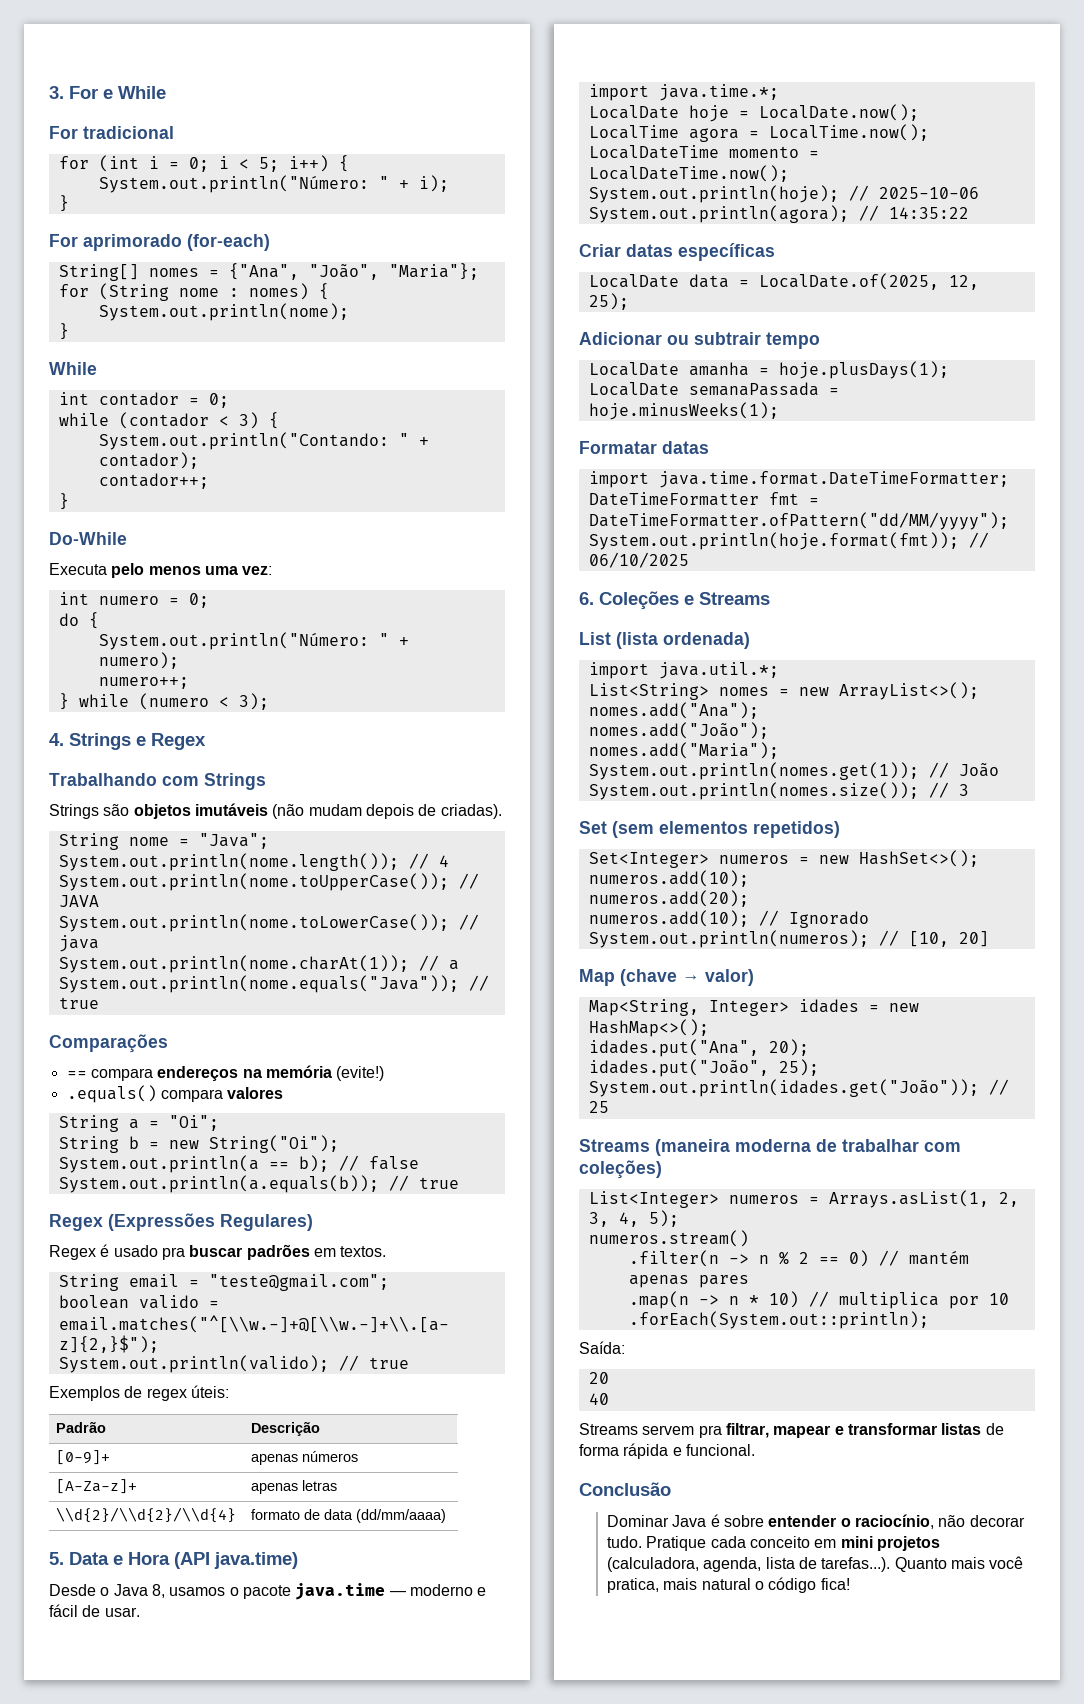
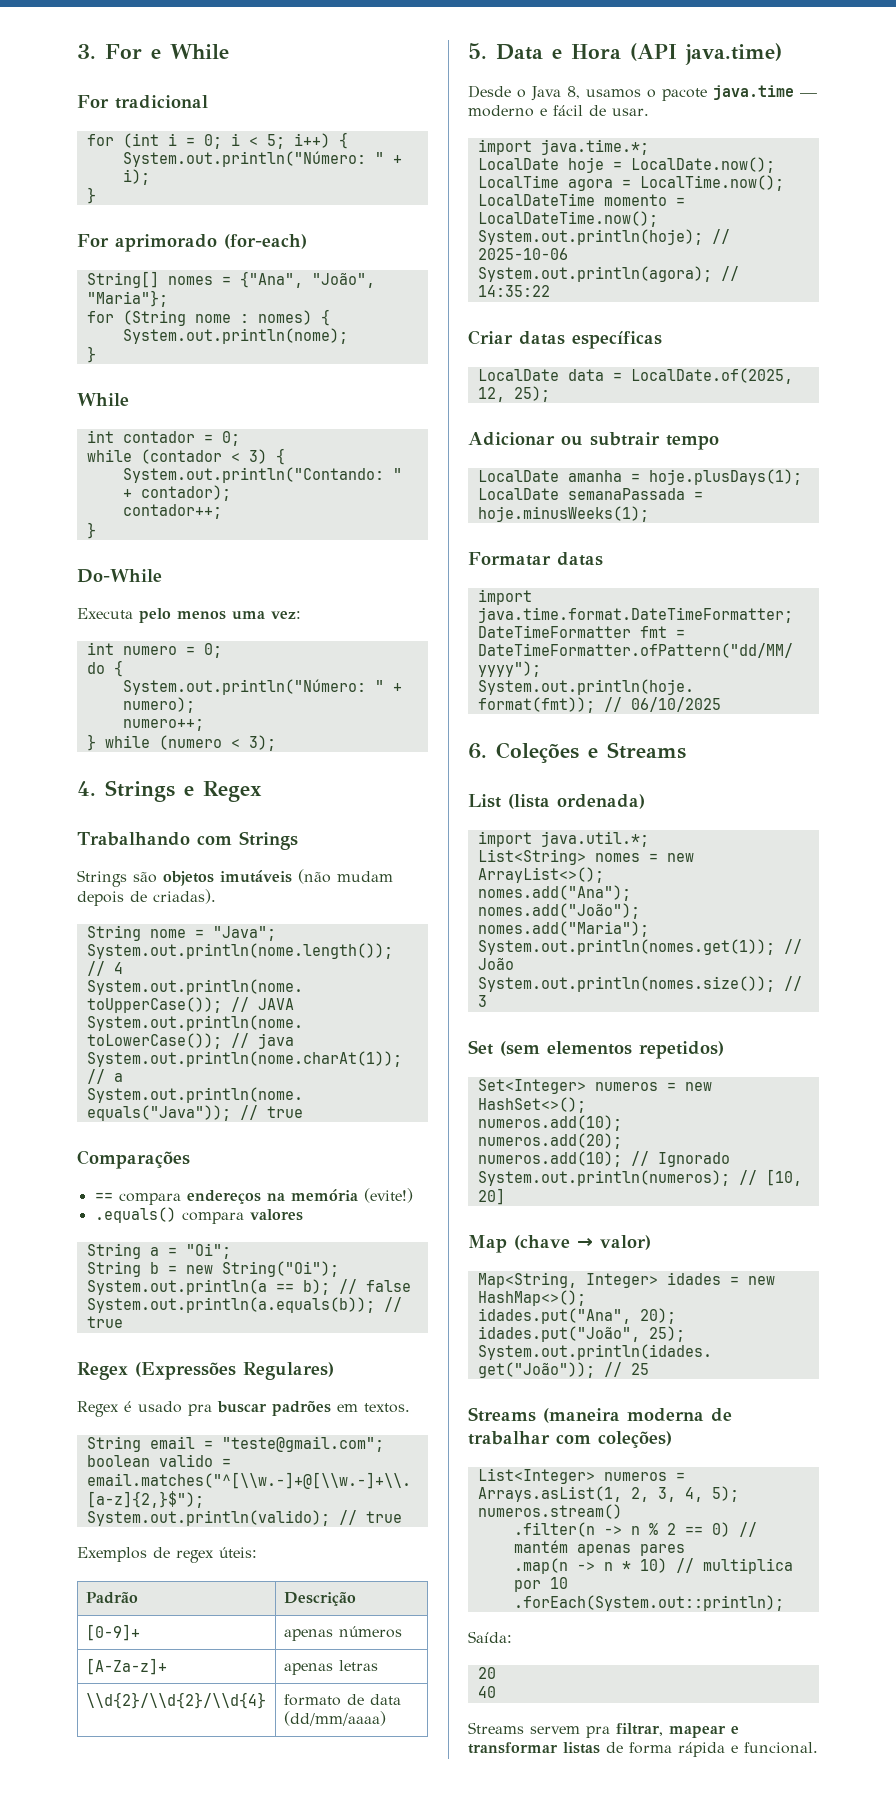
- Conclusão
- Dominar Java é sobre entender o raciocínio, não decorar tudo. Pratique cada conceito em mini projetos (calculadora, agenda, lista de tarefas...). Quanto mais você pratica, mais natural o código fica!

